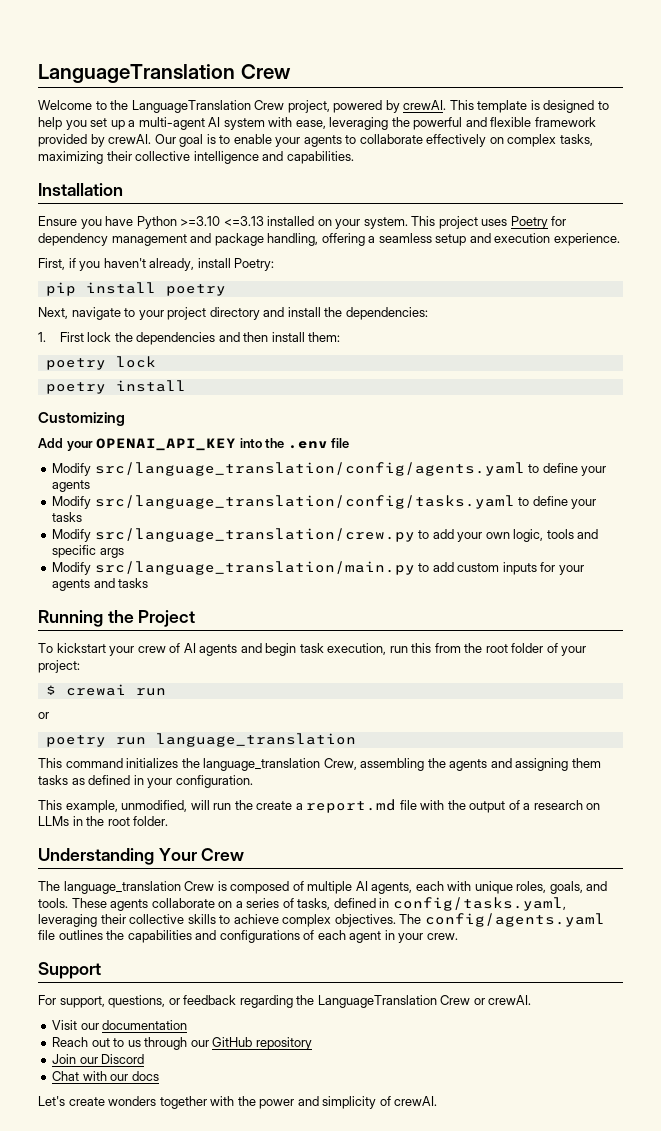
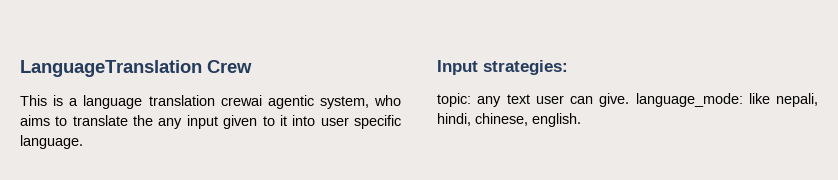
- Welcome to the LanguageTranslation Crew project, powered by crewAI. This template is designed to help you set up a multi-agent AI system with ease, leveraging the powerful and flexible framework provided by crewAI. Our goal is to enable your agents to collaborate effectively on complex tasks, maximizing their collective intelligence and capabilities.
- Installation
- Ensure you have Python >=3.10 <=3.13 installed on your system. This project uses Poetry for dependency management and package handling, offering a seamless setup and execution experience.
- First, if you haven't already, install Poetry:
- pip install poetry
- Next, navigate to your project directory and install the dependencies:
- 1. First lock the dependencies and then install them:
- poetry lock
- poetry install
- Customizing
- Add your OPENAI_API_KEY into the .env file
- Modify src/language_translation/config/agents.yaml to define your agents
- Modify src/language_translation/config/tasks.yaml to define your tasks
- Modify src/language_translation/crew.py to add your own logic, tools and specific args
- Modify src/language_translation/main.py to add custom inputs for your agents and tasks
- Running the Project
- To kickstart your crew of AI agents and begin task execution, run this from the root folder of your project:
- $ crewai run
- or
- poetry run language_translation
- This command initializes the language_translation Crew, assembling the agents and assigning them tasks as defined in your configuration.
- This example, unmodified, will run the create a report.md file with the output of a research on LLMs in the root folder.
- Understanding Your Crew
- The language_translation Crew is composed of multiple AI agents, each with unique roles, goals, and tools. These agents collaborate on a series of tasks, defined in config/tasks.yaml, leveraging their collective skills to achieve complex objectives. The config/agents.yaml file outlines the capabilities and configurations of each agent in your crew.
- Support
- For support, questions, or feedback regarding the LanguageTranslation Crew or crewAI.
- Visit our documentation
- Reach out to us through our GitHub repository
- Join our Discord
- Chat with our docs
- Let's create wonders together with the power and simplicity of crewAI.
+ This is a language translation crewai agentic system, who aims to translate the any input given to it into user specific language.
+ Input strategies:
+ topic: any text user can give. language_mode: like nepali, hindi, chinese, english.

